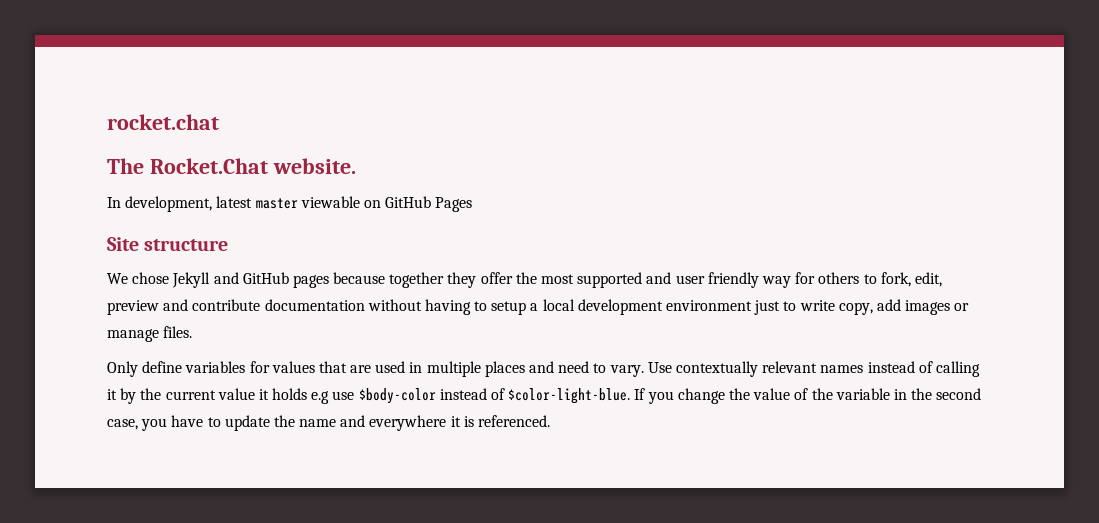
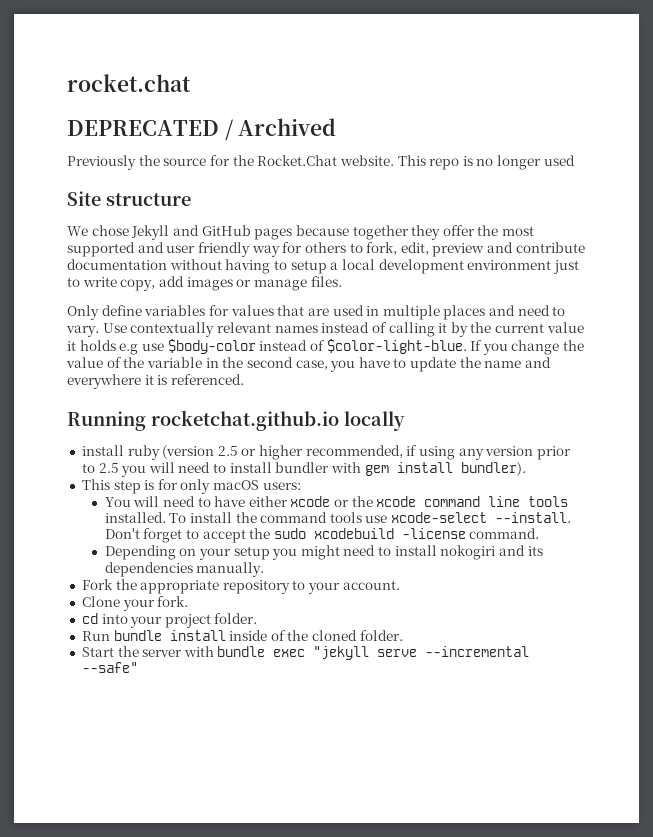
- The Rocket.Chat website.
- In development, latest master viewable on GitHub Pages
+ DEPRECATED / Archived
+ Previously the source for the Rocket.Chat website. This repo is no longer used
+ Running rocketchat.github.io locally
+ install ruby (version 2.5 or higher recommended, if using any version prior to 2.5 you will need to install bundler with gem install bundler).
+ This step is for only macOS users:
+ You will need to have either xcode or the xcode command line tools installed. To install the command tools use xcode-select --install. Don't forget to accept the sudo xcodebuild -license command.
+ Depending on your setup you might need to install nokogiri and its dependencies manually.
+ Fork the appropriate repository to your account.
+ Clone your fork.
+ cd into your project folder.
+ Run bundle install inside of the cloned folder.
+ Start the server with bundle exec "jekyll serve --incremental --safe"

